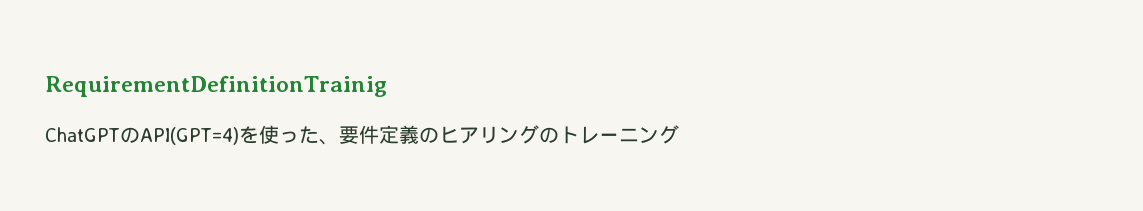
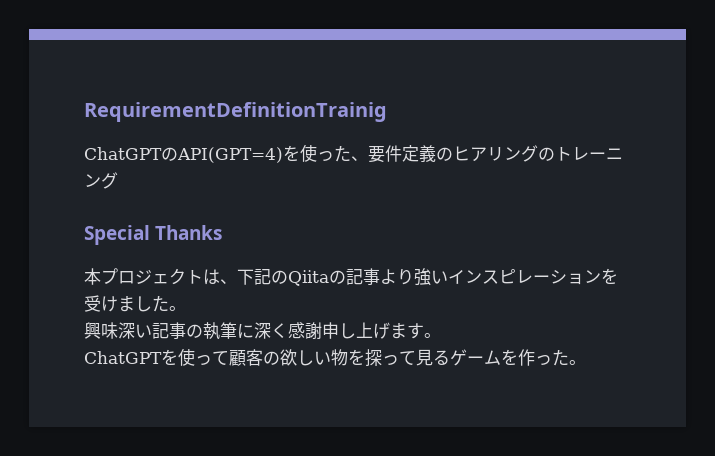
+ Special Thanks
+ 本プロジェクトは、下記のQiitaの記事より強いインスピレーションを受けました。
+ 興味深い記事の執筆に深く感謝申し上げます。
+ ChatGPTを使って顧客の欲しい物を探って見るゲームを作った。

